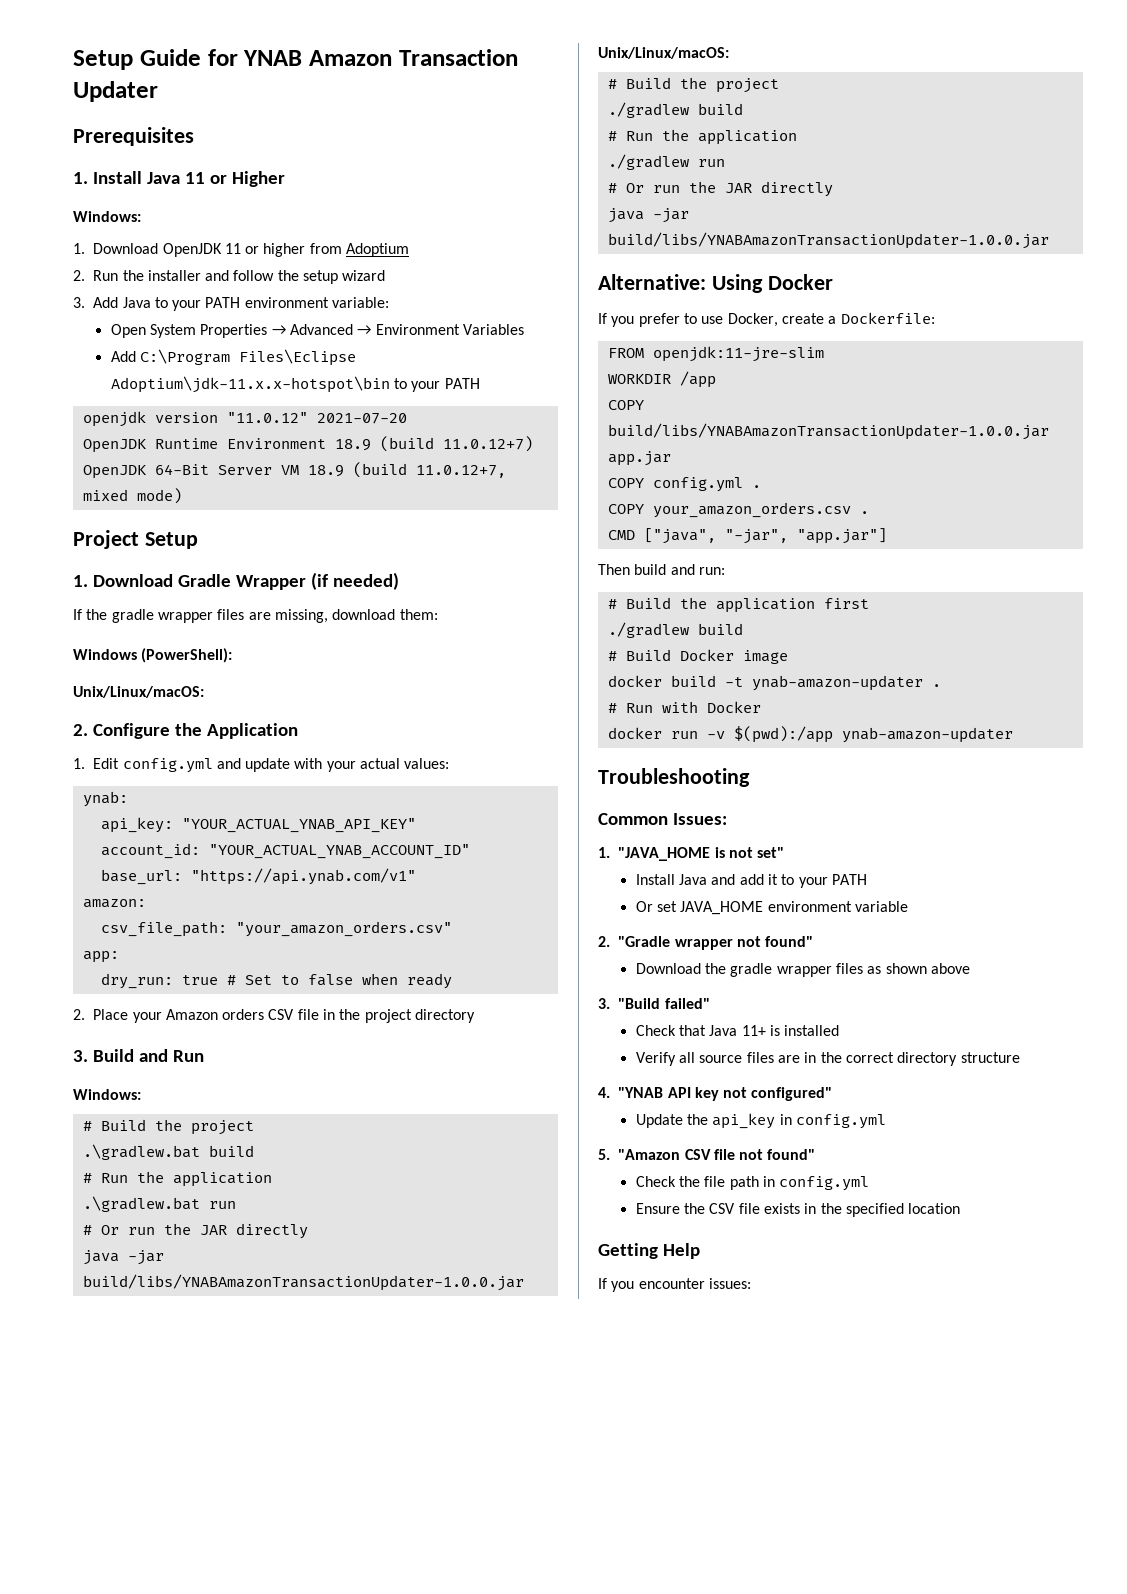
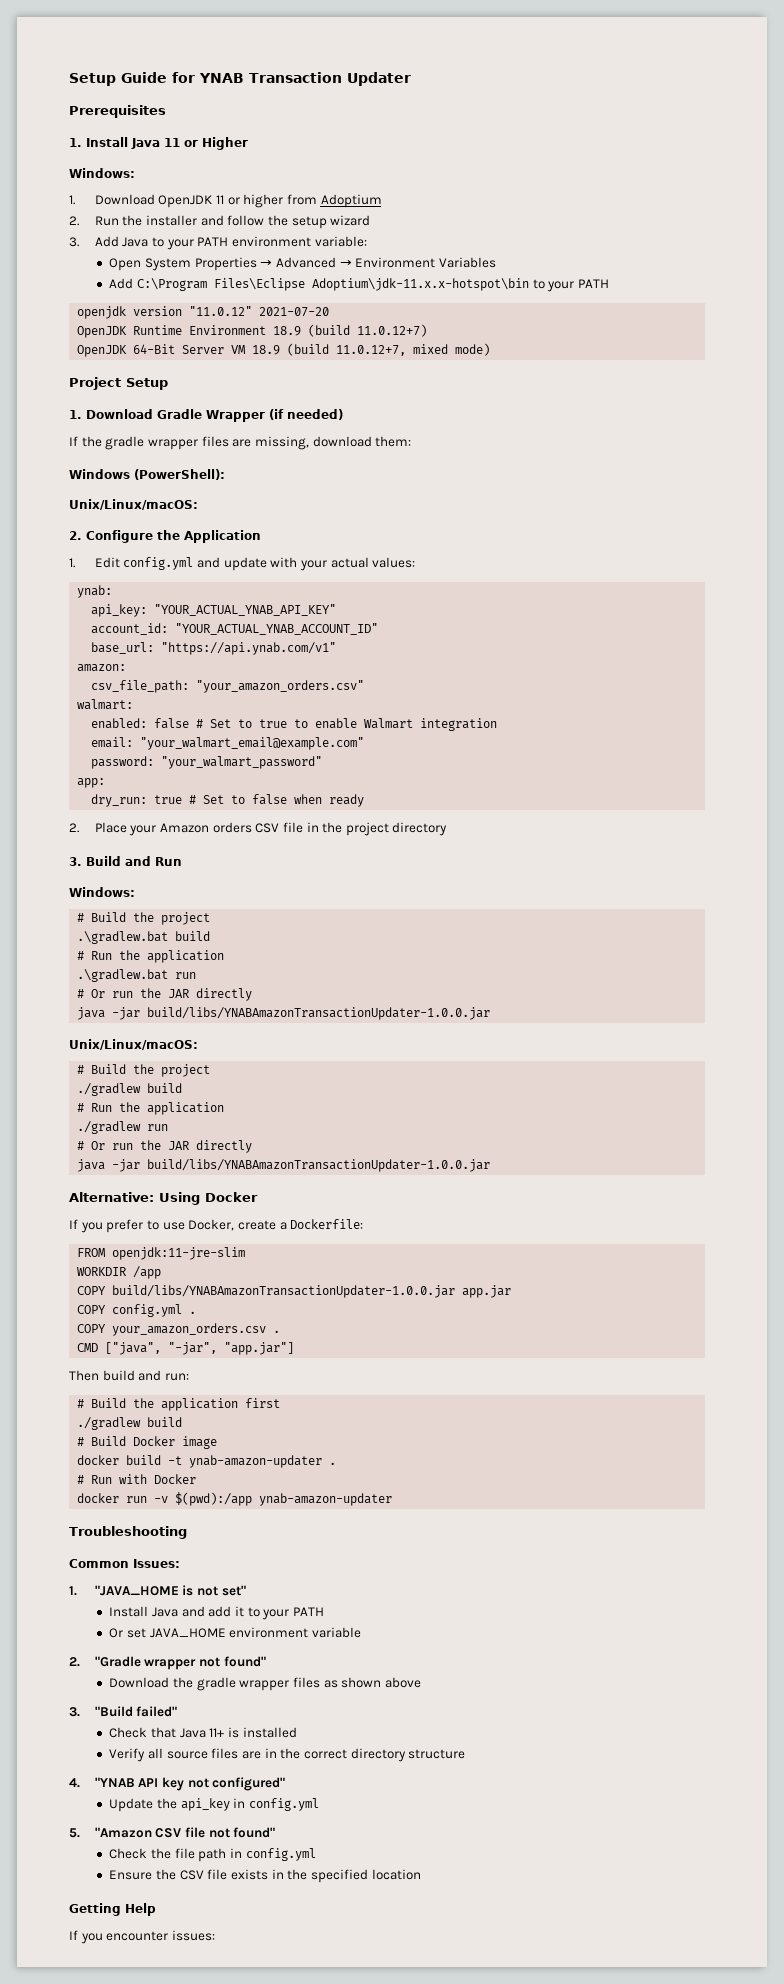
- Setup Guide for YNAB Amazon Transaction Updater
+ Setup Guide for YNAB Transaction Updater
+ walmart:
+ enabled: false # Set to true to enable Walmart integration
+ email: "your_walmart_email@example.com"
+ password: "your_walmart_password"

